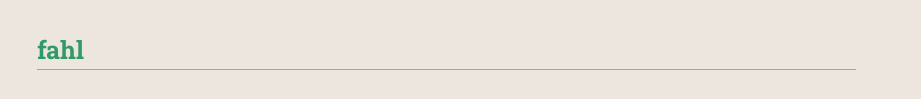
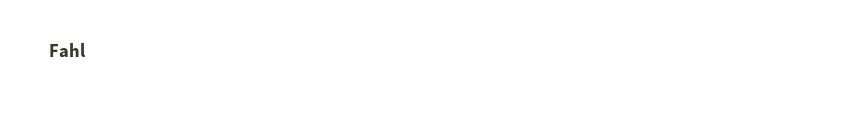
- fahl
+ Fahl

